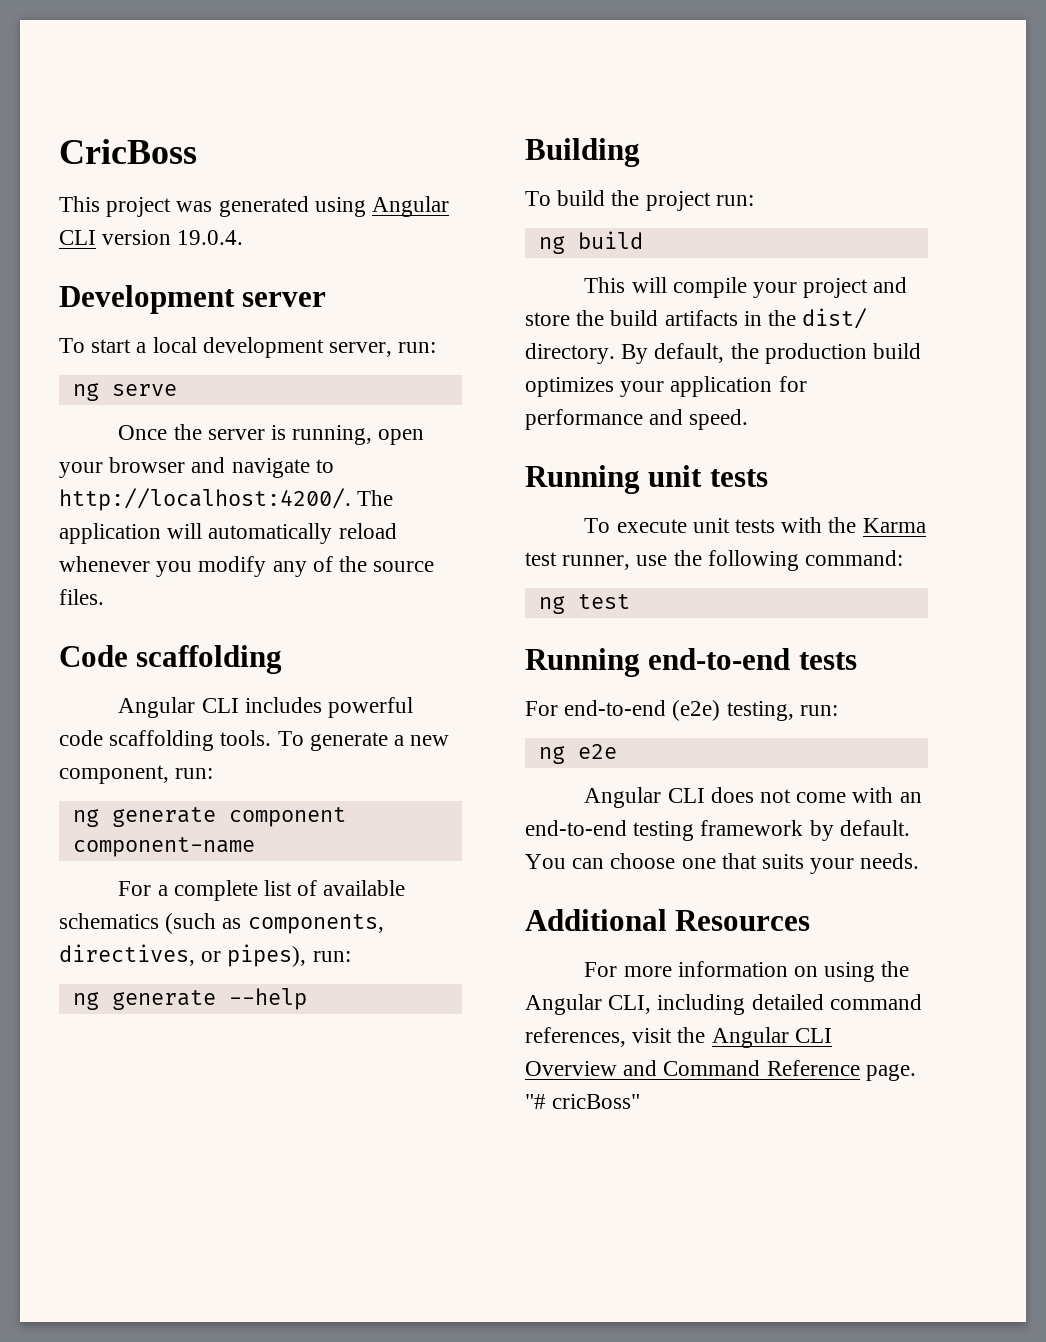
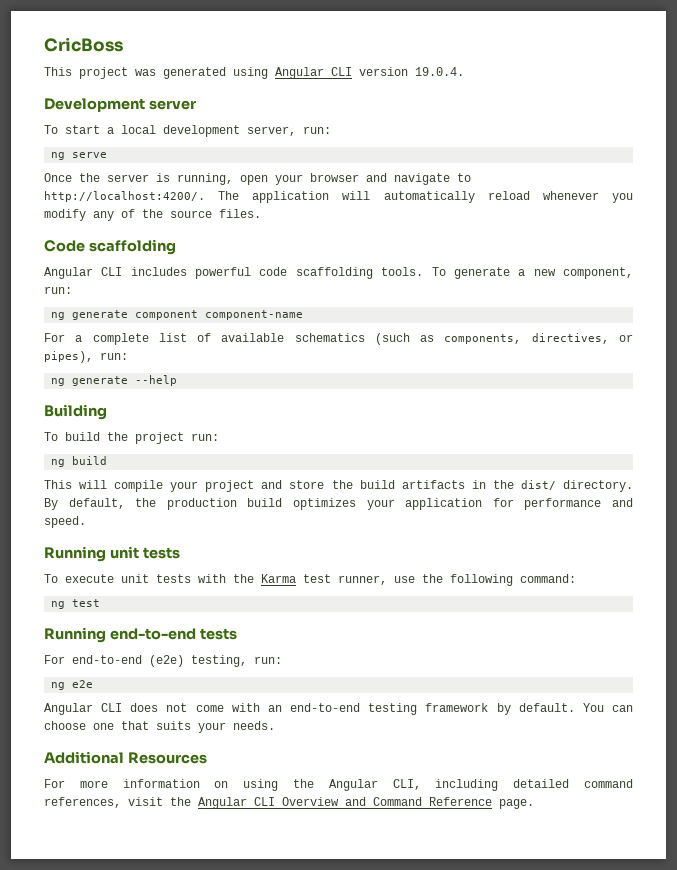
- "# cricBoss"

